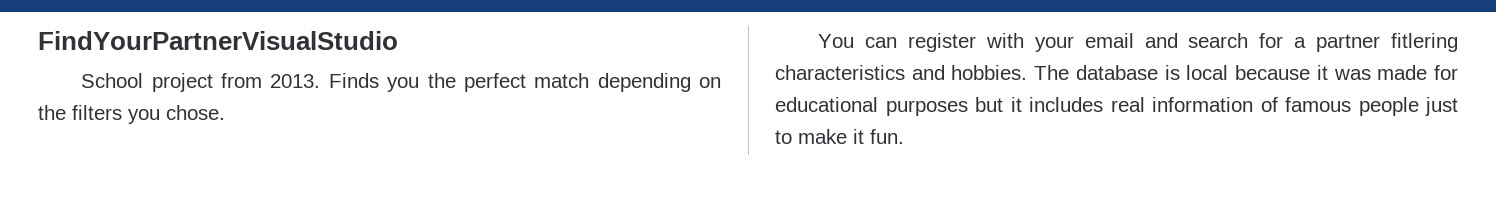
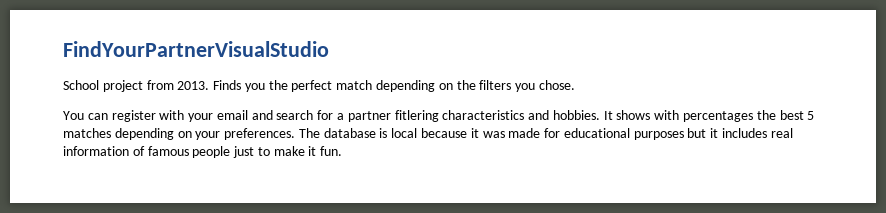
+ It shows with percentages the best 5 matches depending on your preferences.

